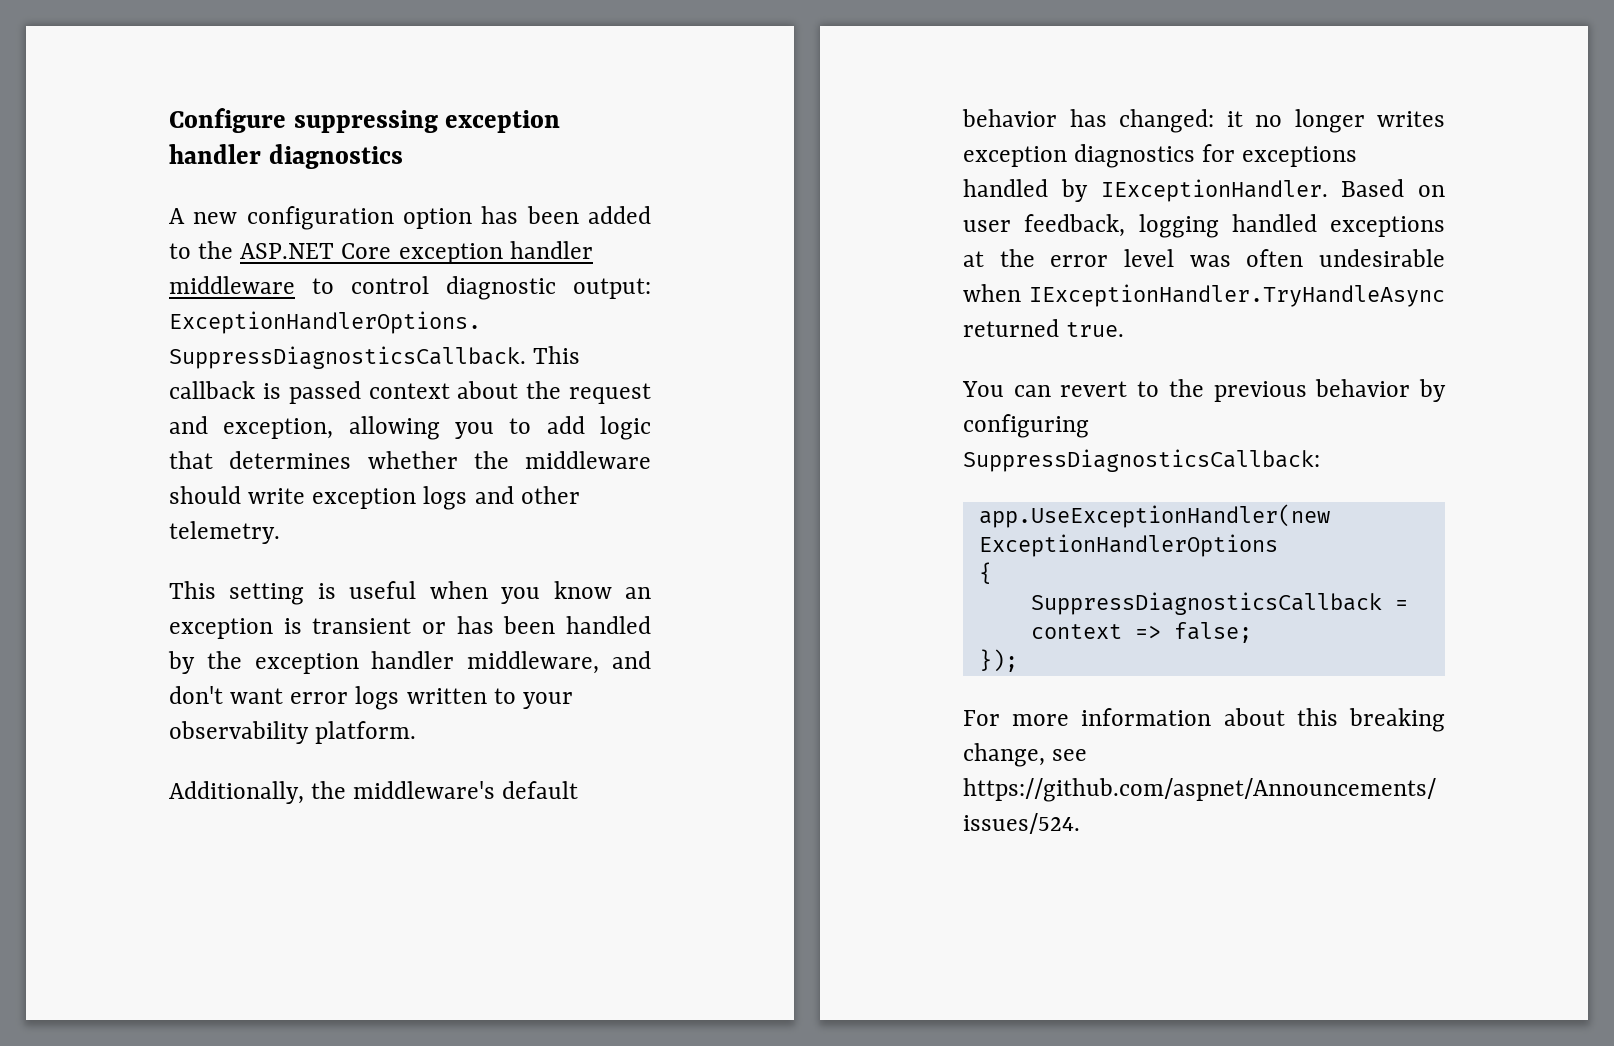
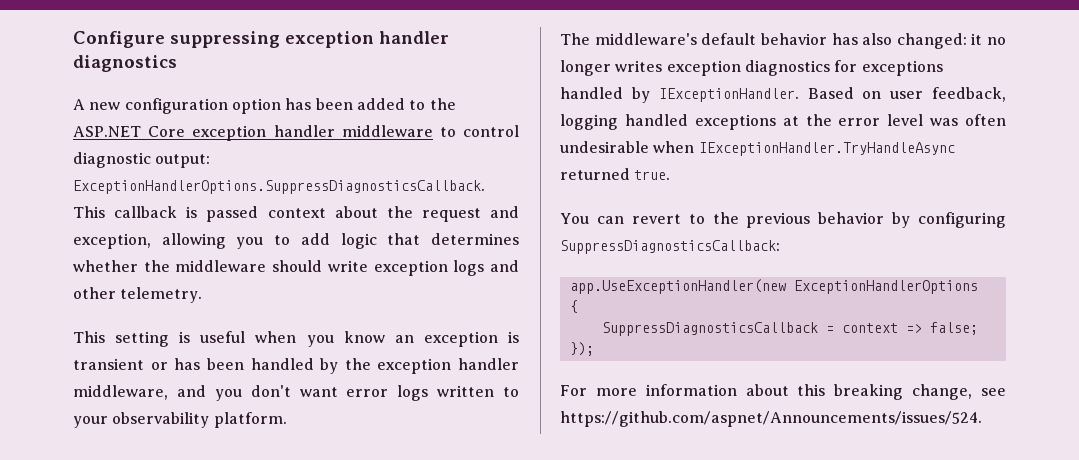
- This setting is useful when you know an exception is transient or has been handled by the exception handler middleware, and don't want error logs written to your observability platform.
+ This setting is useful when you know an exception is transient or has been handled by the exception handler middleware, and you don't want error logs written to your observability platform.
- Additionally, the middleware's default behavior has changed: it no longer writes exception diagnostics for exceptions handled by IExceptionHandler.
+ The middleware's default behavior has also changed: it no longer writes exception diagnostics for exceptions handled by IExceptionHandler.

